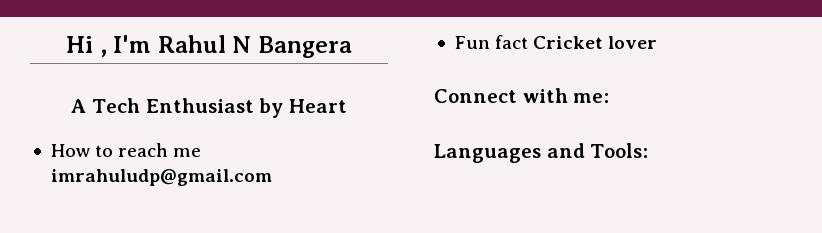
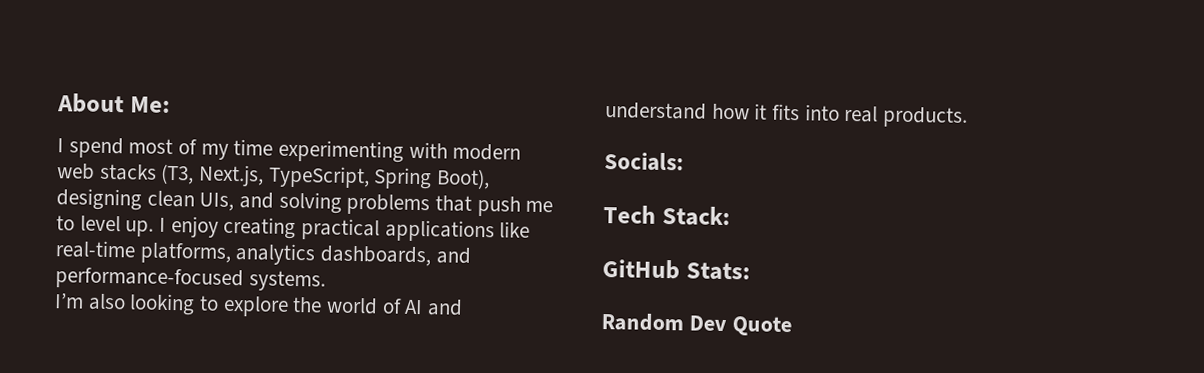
- Hi , I'm Rahul N Bangera
- A Tech Enthusiast by Heart
- How to reach me imrahuludp@gmail.com
- Fun fact Cricket lover
- Connect with me:
- Languages and Tools:
+ About Me:
+ I spend most of my time experimenting with modern web stacks (T3, Next.js, TypeScript, Spring Boot), designing clean UIs, and solving problems that push me to level up. I enjoy creating practical applications like real-time platforms, analytics dashboards, and performance-focused systems.
+ I’m also looking to explore the world of AI and understand how it fits into real products.
+ Socials:
+ Tech Stack:
+ GitHub Stats:
+ Random Dev Quote

